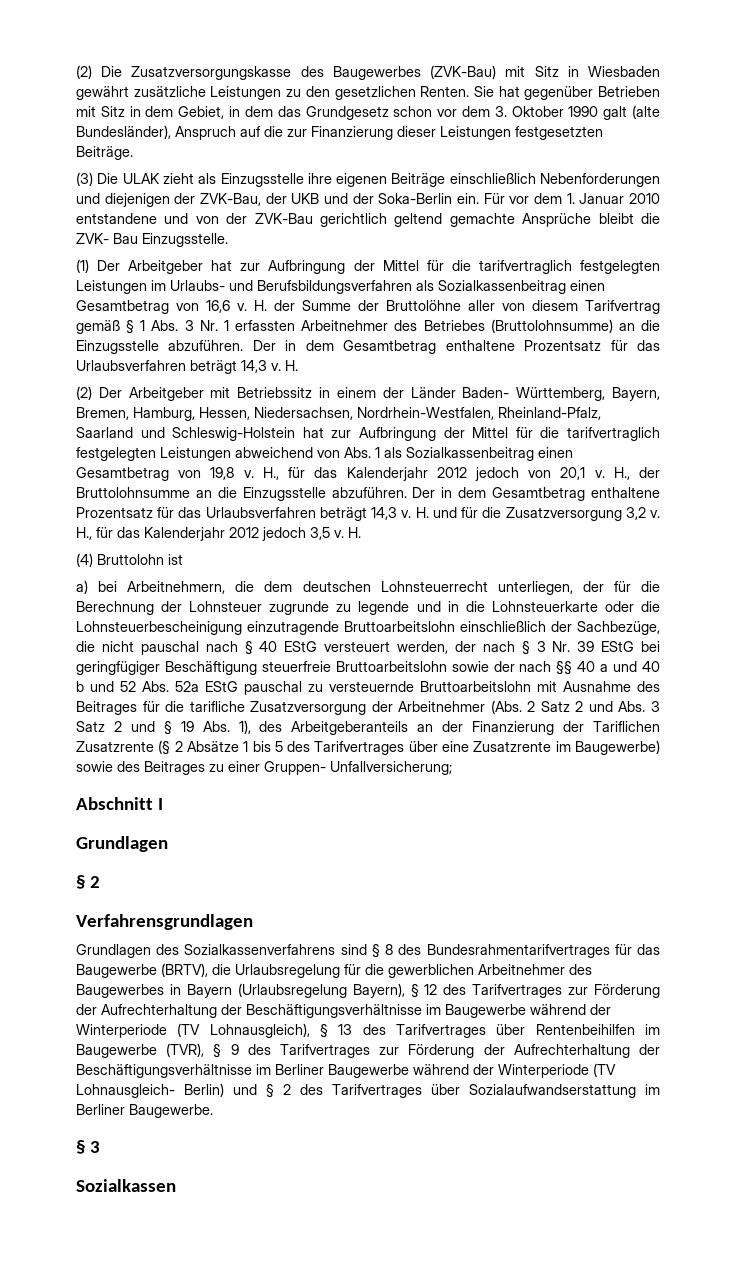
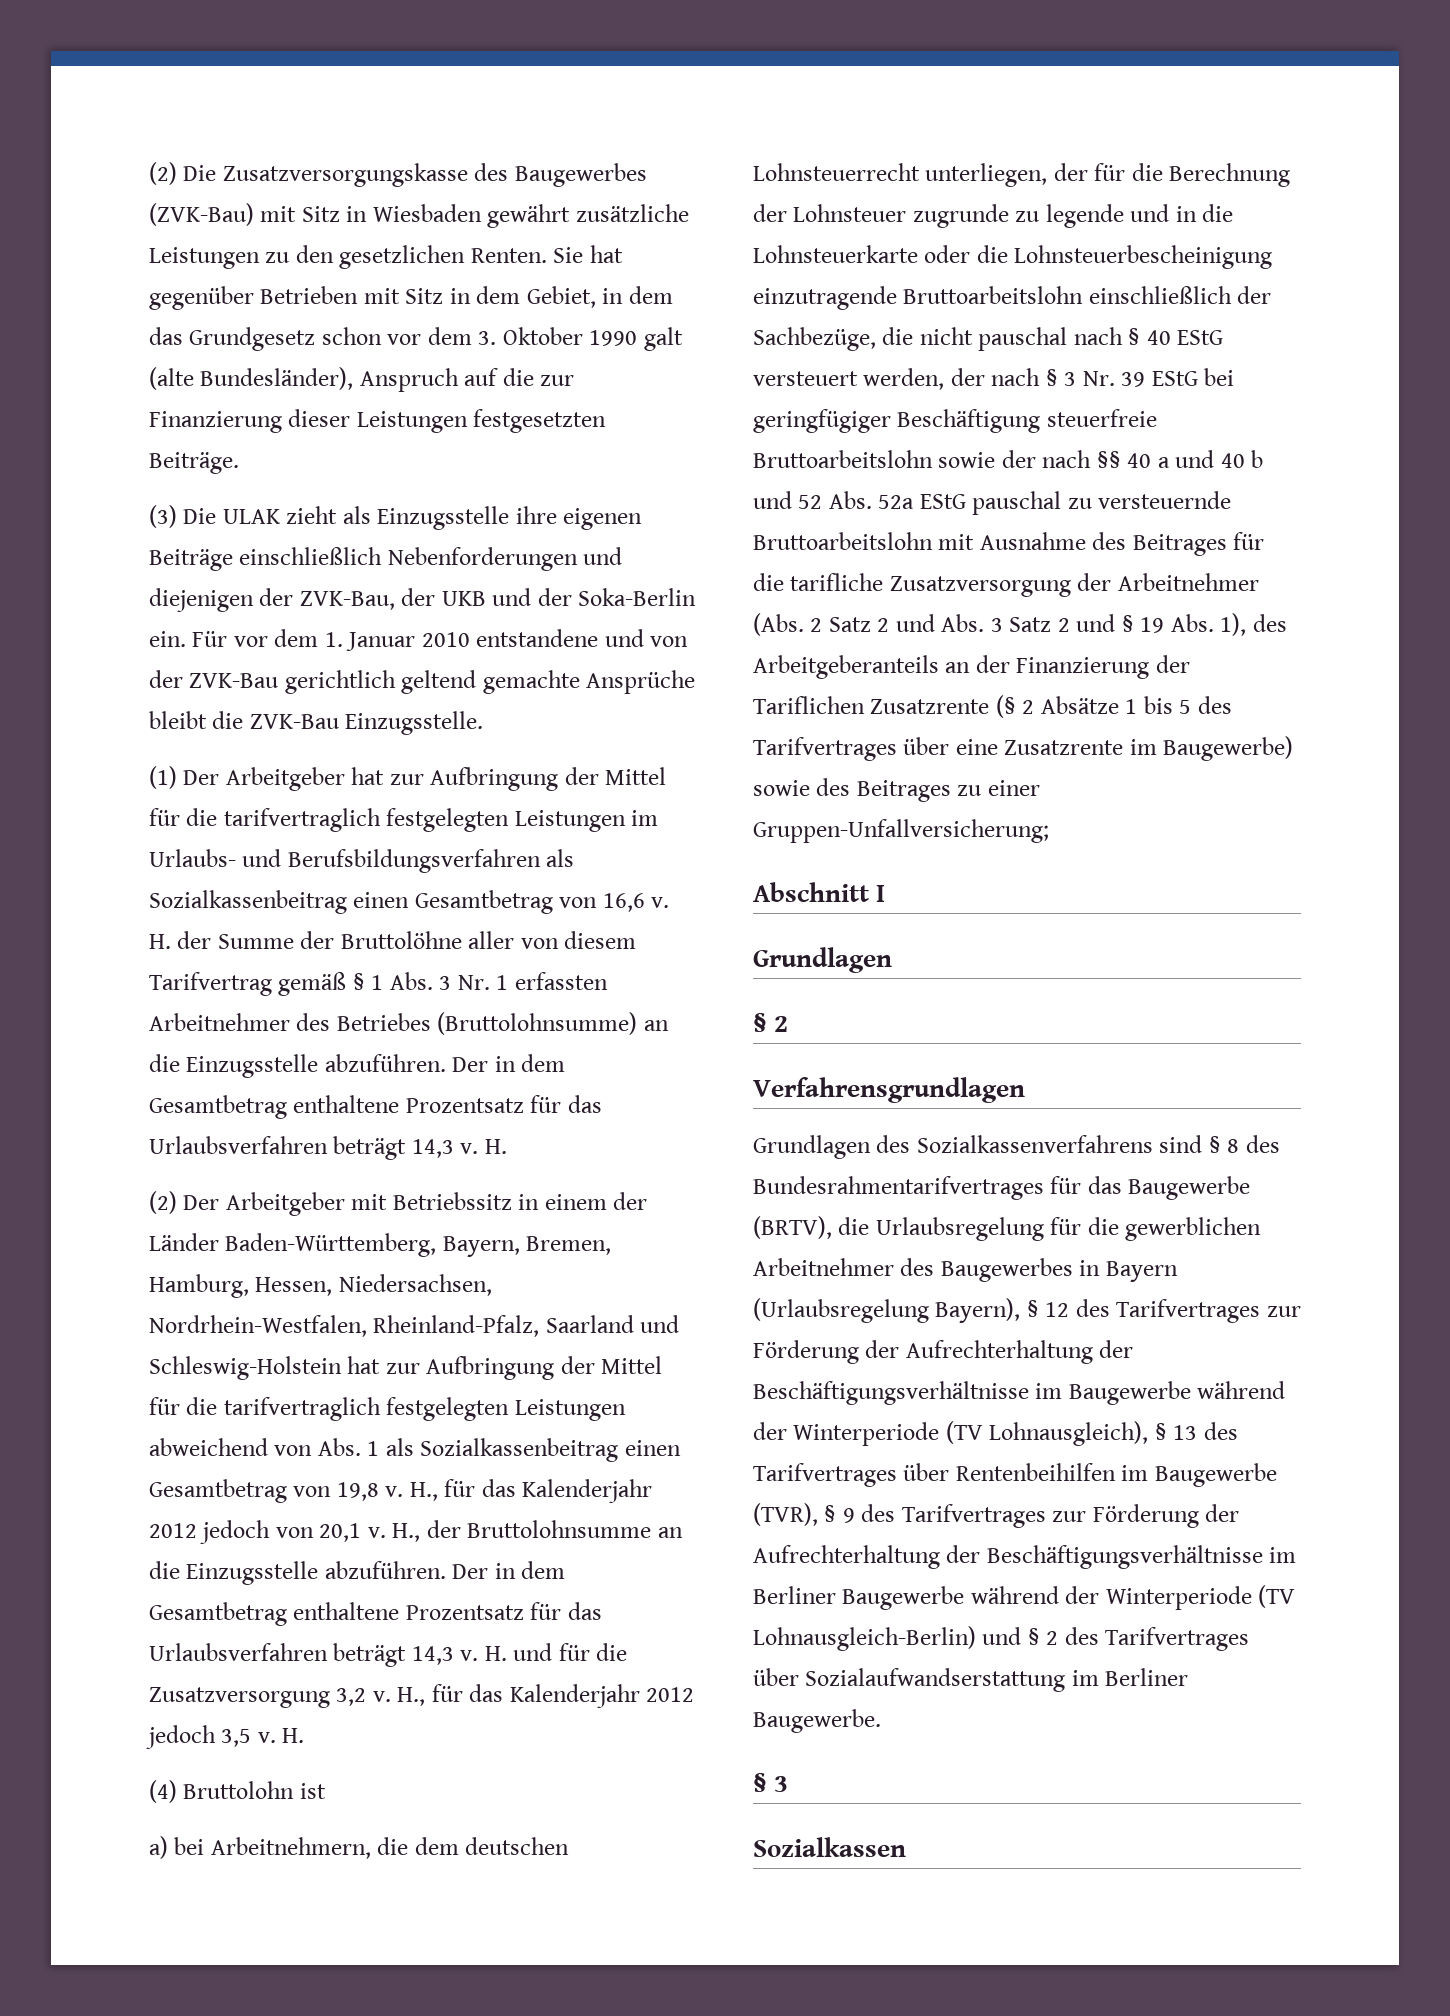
- Für vor dem 1. Januar 2010 entstandene und von der ZVK-Bau gerichtlich geltend gemachte Ansprüche bleibt die ZVK- Bau Einzugsstelle.
+ Für vor dem 1. Januar 2010 entstandene und von der ZVK-Bau gerichtlich geltend gemachte Ansprüche bleibt die ZVK-Bau Einzugsstelle.
- (2) Der Arbeitgeber mit Betriebssitz in einem der Länder Baden- Württemberg, Bayern, Bremen, Hamburg, Hessen, Niedersachsen, Nordrhein-Westfalen, Rheinland-Pfalz, Saarland und Schleswig-Holstein hat zur Aufbringung der Mittel für die tarifvertraglich festgelegten Leistungen abweichend von Abs. 1 als Sozialkassenbeitrag einen Gesamtbetrag von 19,8 v.
+ (2) Der Arbeitgeber mit Betriebssitz in einem der Länder Baden-Württemberg, Bayern, Bremen, Hamburg, Hessen, Niedersachsen, Nordrhein-Westfalen, Rheinland-Pfalz, Saarland und Schleswig-Holstein hat zur Aufbringung der Mittel für die tarifvertraglich festgelegten Leistungen abweichend von Abs. 1 als Sozialkassenbeitrag einen Gesamtbetrag von 19,8 v.
- a) bei Arbeitnehmern, die dem deutschen Lohnsteuerrecht unterliegen, der für die Berechnung der Lohnsteuer zugrunde zu legende und in die Lohnsteuerkarte oder die Lohnsteuerbescheinigung einzutragende Bruttoarbeitslohn einschließlich der Sachbezüge, die nicht pauschal nach § 40 EStG versteuert werden, der nach § 3 Nr. 39 EStG bei geringfügiger Beschäftigung steuerfreie Bruttoarbeitslohn sowie der nach §§ 40 a und 40 b und 52 Abs. 52a EStG pauschal zu versteuernde Bruttoarbeitslohn mit Ausnahme des Beitrages für die tarifliche Zusatzversorgung der Arbeitnehmer (Abs. 2 Satz 2 und Abs. 3 Satz 2 und § 19 Abs. 1), des Arbeitgeberanteils an der Finanzierung der Tariflichen Zusatzrente (§ 2 Absätze 1 bis 5 des Tarifvertrages über eine Zusatzrente im Baugewerbe) sowie des Beitrages zu einer Gruppen- Unfallversicherung;
+ a) bei Arbeitnehmern, die dem deutschen Lohnsteuerrecht unterliegen, der für die Berechnung der Lohnsteuer zugrunde zu legende und in die Lohnsteuerkarte oder die Lohnsteuerbescheinigung einzutragende Bruttoarbeitslohn einschließlich der Sachbezüge, die nicht pauschal nach § 40 EStG versteuert werden, der nach § 3 Nr. 39 EStG bei geringfügiger Beschäftigung steuerfreie Bruttoarbeitslohn sowie der nach §§ 40 a und 40 b und 52 Abs. 52a EStG pauschal zu versteuernde Bruttoarbeitslohn mit Ausnahme des Beitrages für die tarifliche Zusatzversorgung der Arbeitnehmer (Abs. 2 Satz 2 und Abs. 3 Satz 2 und § 19 Abs. 1), des Arbeitgeberanteils an der Finanzierung der Tariflichen Zusatzrente (§ 2 Absätze 1 bis 5 des Tarifvertrages über eine Zusatzrente im Baugewerbe) sowie des Beitrages zu einer Gruppen-Unfallversicherung;
- Grundlagen des Sozialkassenverfahrens sind § 8 des Bundesrahmentarifvertrages für das Baugewerbe (BRTV), die Urlaubsregelung für die gewerblichen Arbeitnehmer des Baugewerbes in Bayern (Urlaubsregelung Bayern), § 12 des Tarifvertrages zur Förderung der Aufrechterhaltung der Beschäftigungsverhältnisse im Baugewerbe während der Winterperiode (TV Lohnausgleich), § 13 des Tarifvertrages über Rentenbeihilfen im Baugewerbe (TVR), § 9 des Tarifvertrages zur Förderung der Aufrechterhaltung der Beschäftigungsverhältnisse im Berliner Baugewerbe während der Winterperiode (TV Lohnausgleich- Berlin) und § 2 des Tarifvertrages über Sozialaufwandserstattung im Berliner Baugewerbe.
+ Grundlagen des Sozialkassenverfahrens sind § 8 des Bundesrahmentarifvertrages für das Baugewerbe (BRTV), die Urlaubsregelung für die gewerblichen Arbeitnehmer des Baugewerbes in Bayern (Urlaubsregelung Bayern), § 12 des Tarifvertrages zur Förderung der Aufrechterhaltung der Beschäftigungsverhältnisse im Baugewerbe während der Winterperiode (TV Lohnausgleich), § 13 des Tarifvertrages über Rentenbeihilfen im Baugewerbe (TVR), § 9 des Tarifvertrages zur Förderung der Aufrechterhaltung der Beschäftigungsverhältnisse im Berliner Baugewerbe während der Winterperiode (TV Lohnausgleich-Berlin) und § 2 des Tarifvertrages über Sozialaufwandserstattung im Berliner Baugewerbe.

